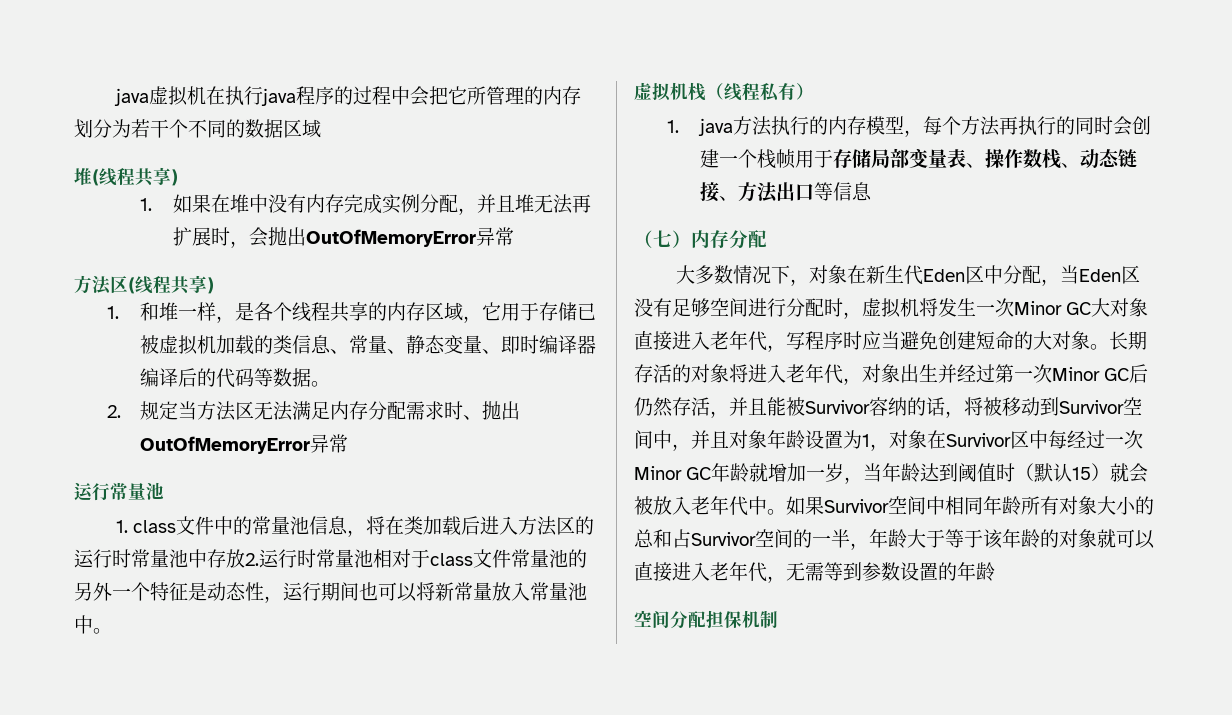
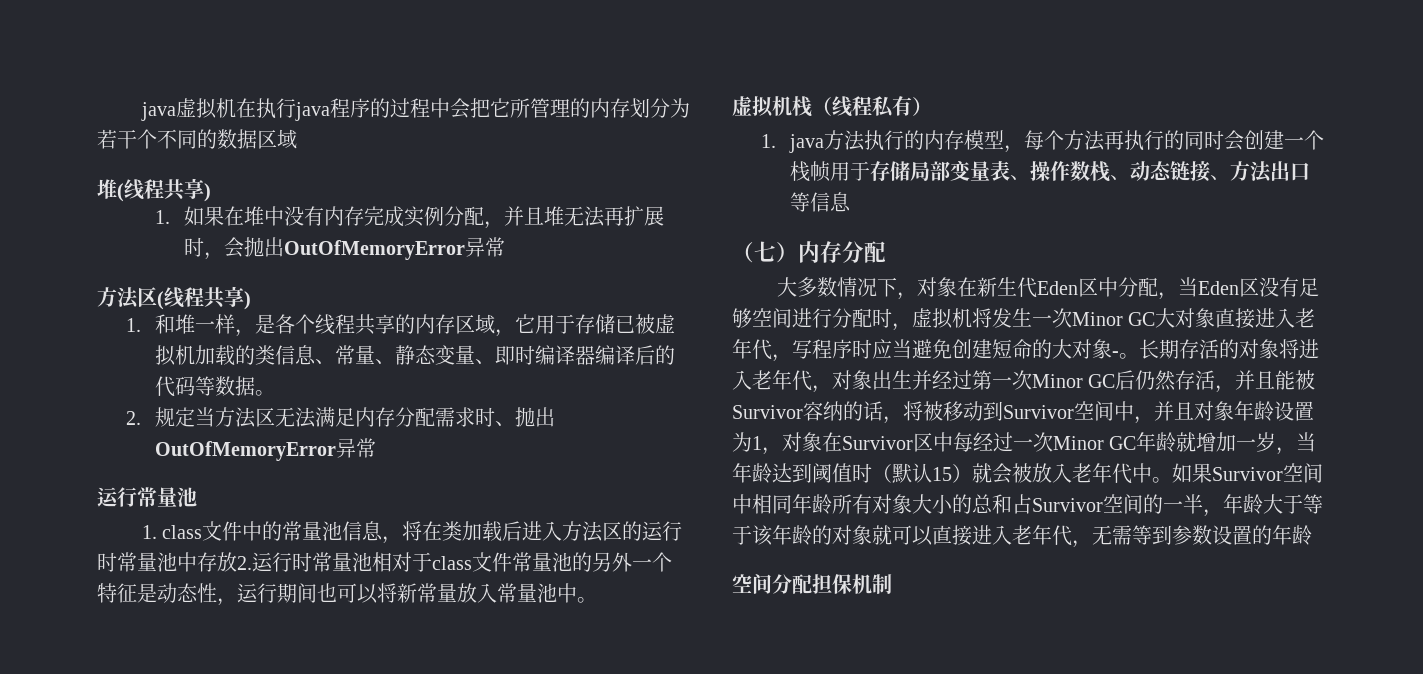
- 大多数情况下，对象在新生代Eden区中分配，当Eden区没有足够空间进行分配时，虚拟机将发生一次Minor GC大对象直接进入老年代，写程序时应当避免创建短命的大对象。
+ 大多数情况下，对象在新生代Eden区中分配，当Eden区没有足够空间进行分配时，虚拟机将发生一次Minor GC大对象直接进入老年代，写程序时应当避免创建短命的大对象-。

